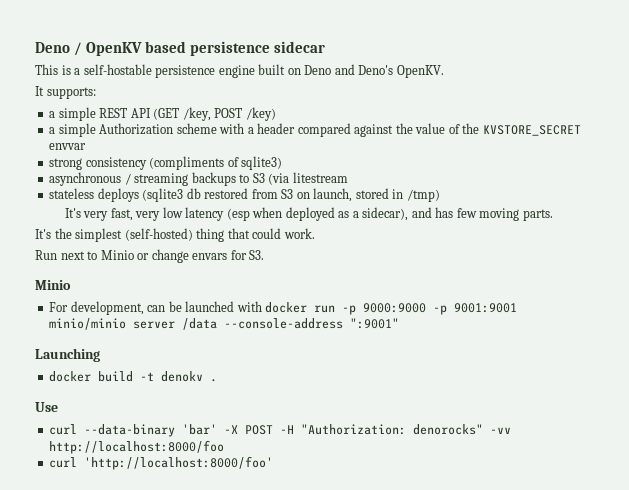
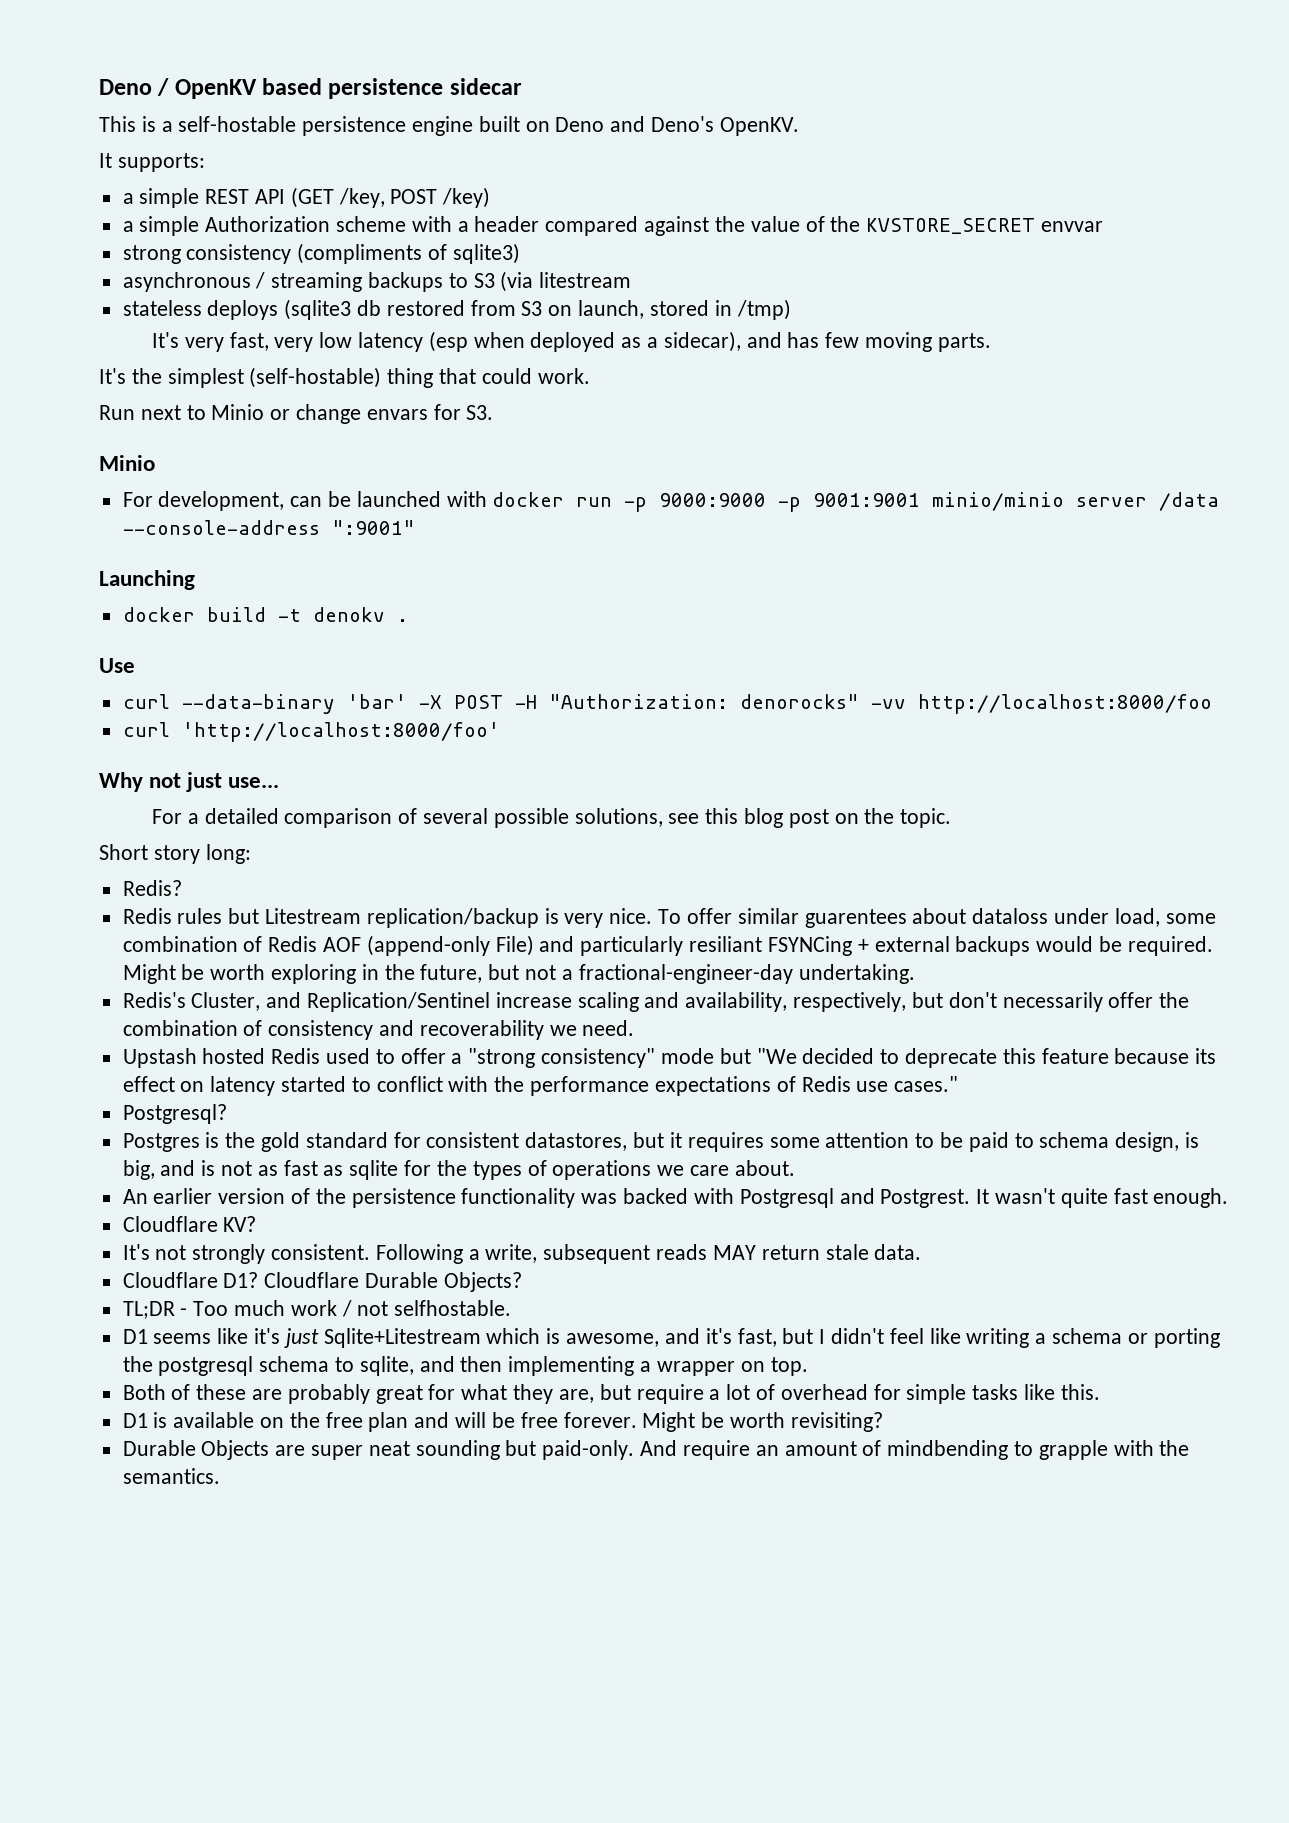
- It's the simplest (self-hosted) thing that could work.
+ It's the simplest (self-hostable) thing that could work.
+ Why not just use...
+ For a detailed comparison of several possible solutions, see this blog post on the topic.
+ Short story long:
+ Redis?
+ Redis rules but Litestream replication/backup is very nice. To offer similar guarentees about dataloss under load, some combination of Redis AOF (append-only File) and particularly resiliant FSYNCing + external backups would be required. Might be worth exploring in the future, but not a fractional-engineer-day undertaking.
+ Redis's Cluster, and Replication/Sentinel increase scaling and availability, respectively, but don't necessarily offer the combination of consistency and recoverability we need.
+ Upstash hosted Redis used to offer a "strong consistency" mode but "We decided to deprecate this feature because its effect on latency started to conflict with the performance expectations of Redis use cases."
+ Postgresql?
+ Postgres is the gold standard for consistent datastores, but it requires some attention to be paid to schema design, is big, and is not as fast as sqlite for the types of operations we care about.
+ An earlier version of the persistence functionality was backed with Postgresql and Postgrest. It wasn't quite fast enough.
+ Cloudflare KV?
+ It's not strongly consistent. Following a write, subsequent reads MAY return stale data.
+ Cloudflare D1? Cloudflare Durable Objects?
+ TL;DR - Too much work / not selfhostable.
+ D1 seems like it's just Sqlite+Litestream which is awesome, and it's fast, but I didn't feel like writing a schema or porting the postgresql schema to sqlite, and then implementing a wrapper on top.
+ Both of these are probably great for what they are, but require a lot of overhead for simple tasks like this.
+ D1 is available on the free plan and will be free forever. Might be worth revisiting?
+ Durable Objects are super neat sounding but paid-only. And require an amount of mindbending to grapple with the semantics.

